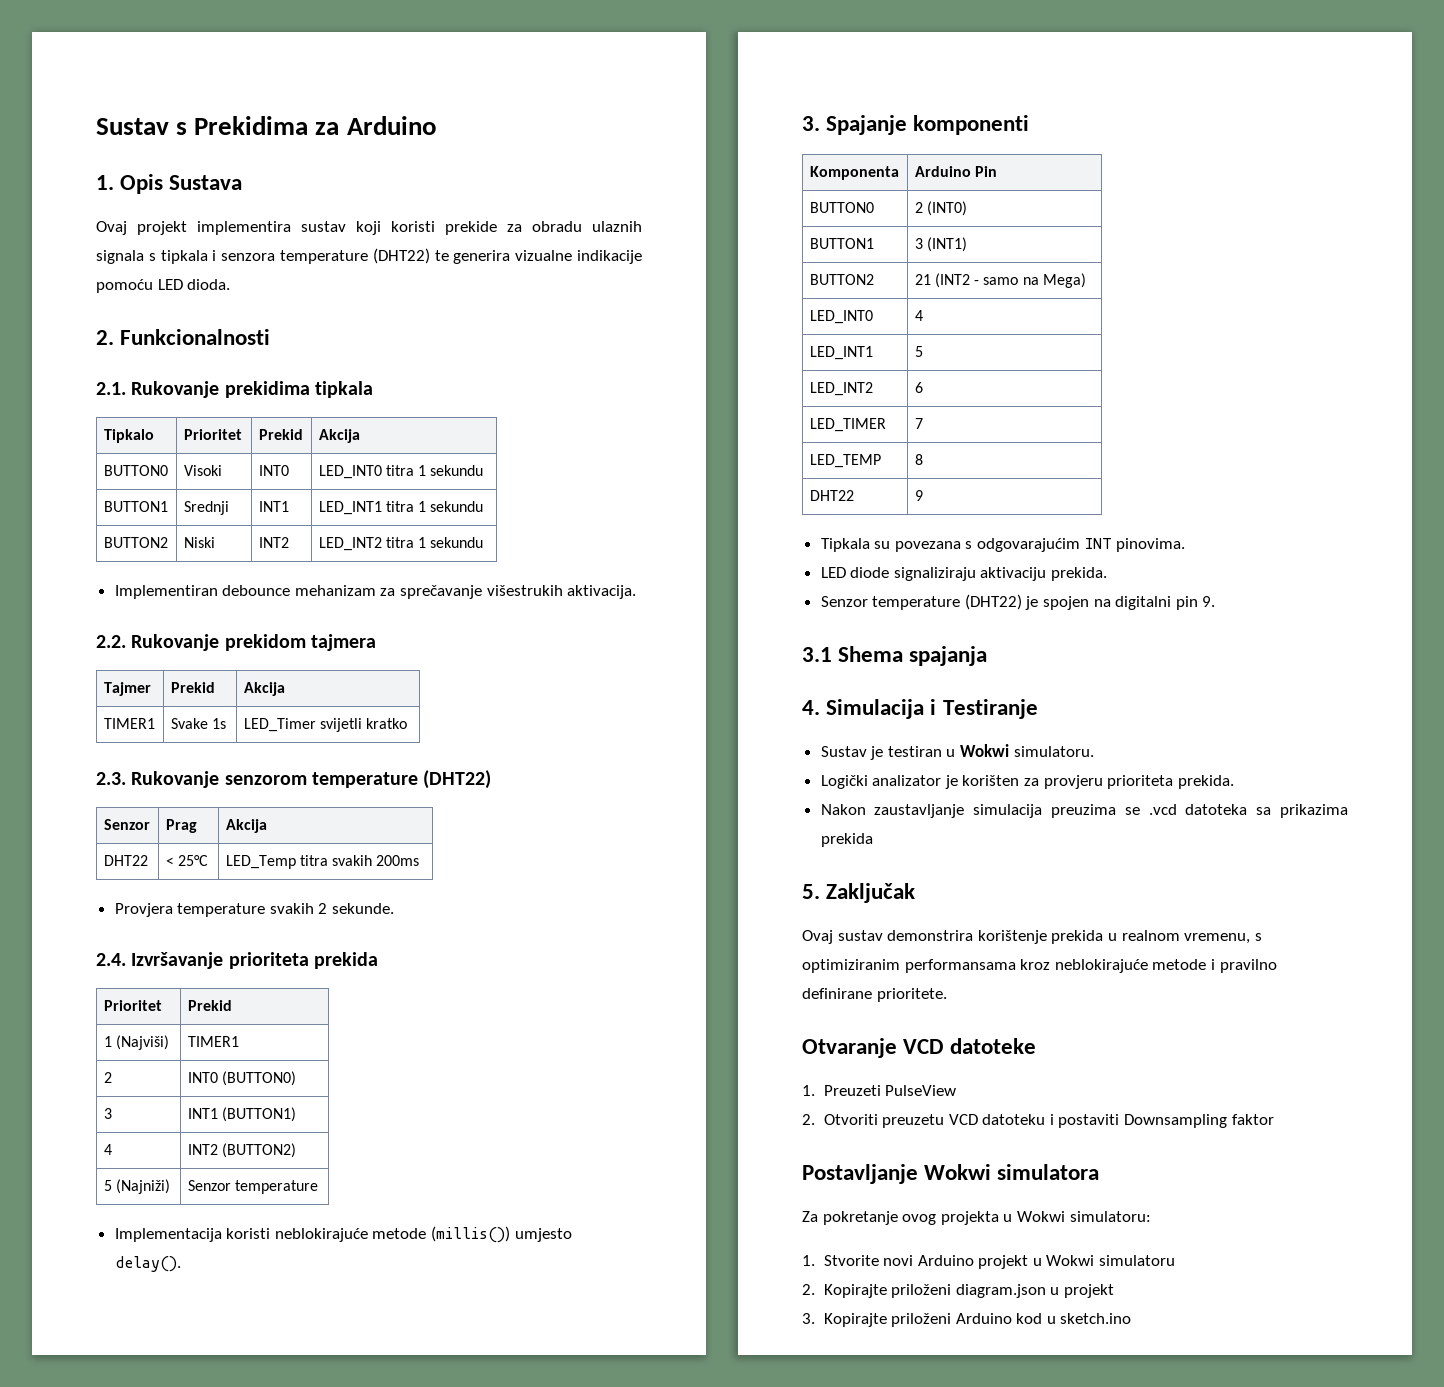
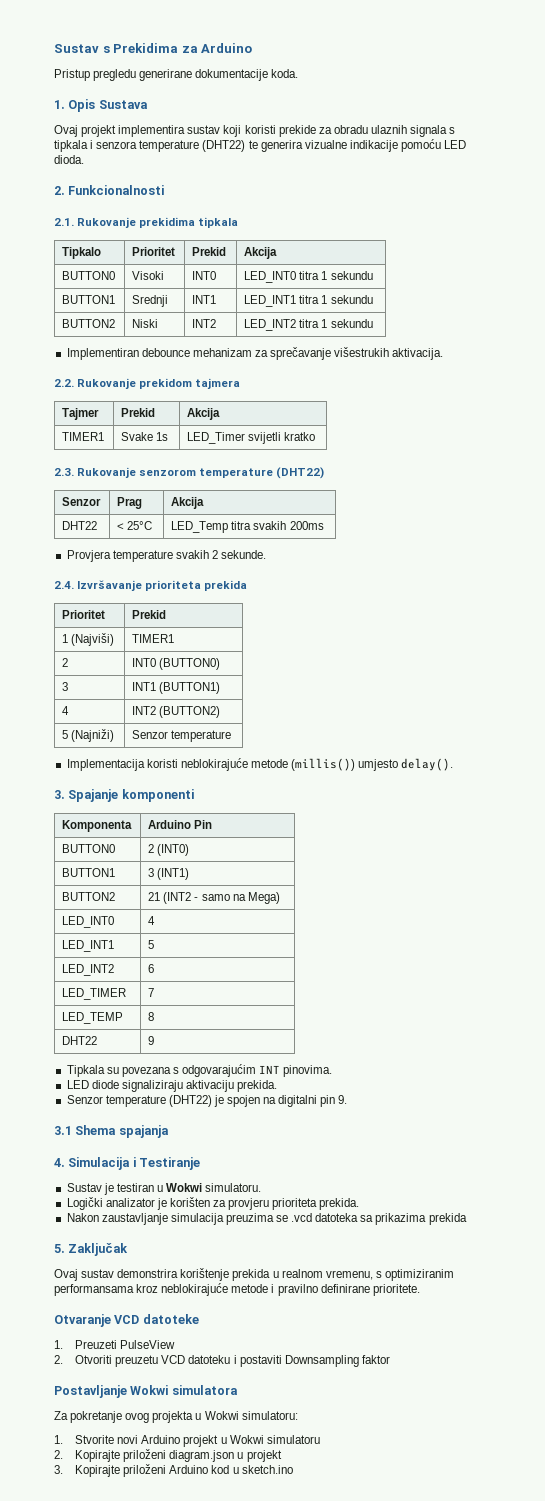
+ Pristup pregledu generirane dokumentacije koda.

